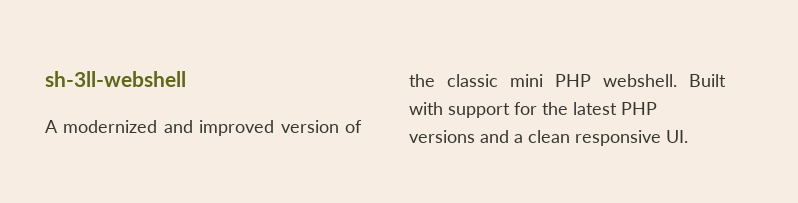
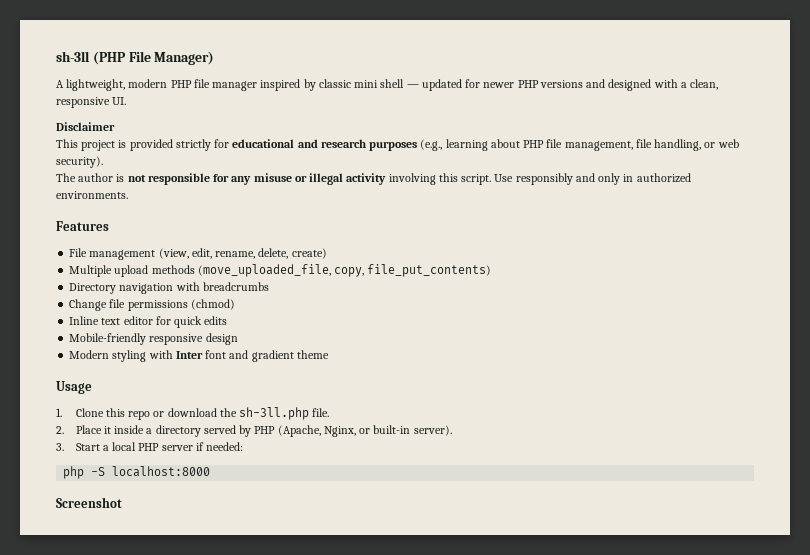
- sh-3ll-webshell
- A modernized and improved version of the classic mini PHP webshell. Built with support for the latest PHP versions and a clean responsive UI.
+ sh-3ll (PHP File Manager)
+ A lightweight, modern PHP file manager inspired by classic mini shell — updated for newer PHP versions and designed with a clean, responsive UI.
+ Disclaimer
+ This project is provided strictly for educational and research purposes (e.g., learning about PHP file management, file handling, or web security).
+ The author is not responsible for any misuse or illegal activity involving this script. Use responsibly and only in authorized environments.
+ Features
+ File management (view, edit, rename, delete, create)
+ Multiple upload methods (move_uploaded_file, copy, file_put_contents)
+ Directory navigation with breadcrumbs
+ Change file permissions (chmod)
+ Inline text editor for quick edits
+ Mobile-friendly responsive design
+ Modern styling with Inter font and gradient theme
+ Usage
+ 1. Clone this repo or download the sh-3ll.php file.
+ 2. Place it inside a directory served by PHP (Apache, Nginx, or built-in server).
+ 3. Start a local PHP server if needed:
+ php -S localhost:8000
+ Screenshot

